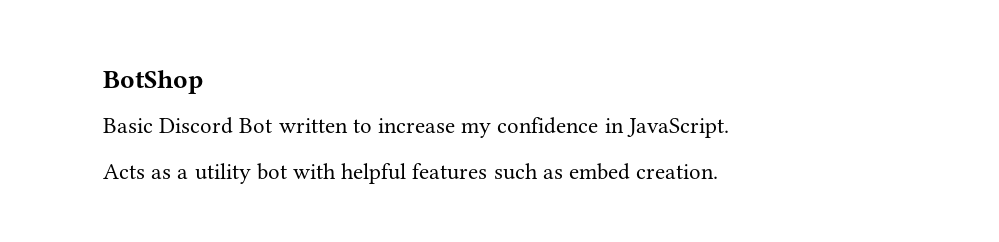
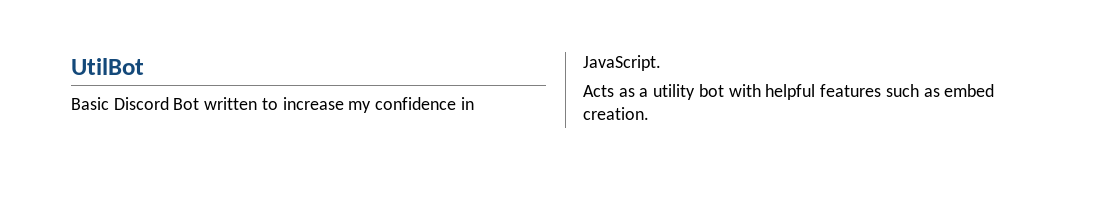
- BotShop
+ UtilBot

